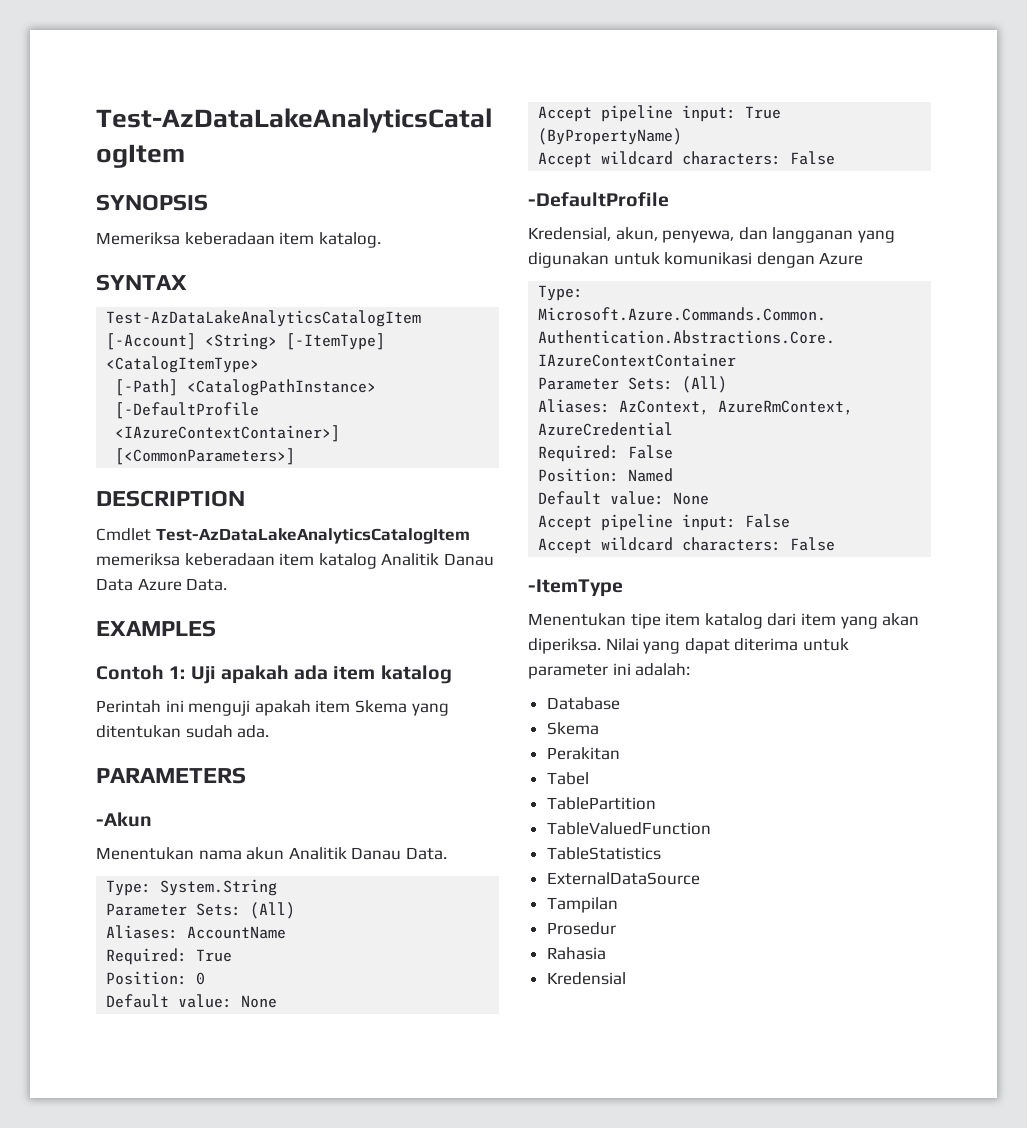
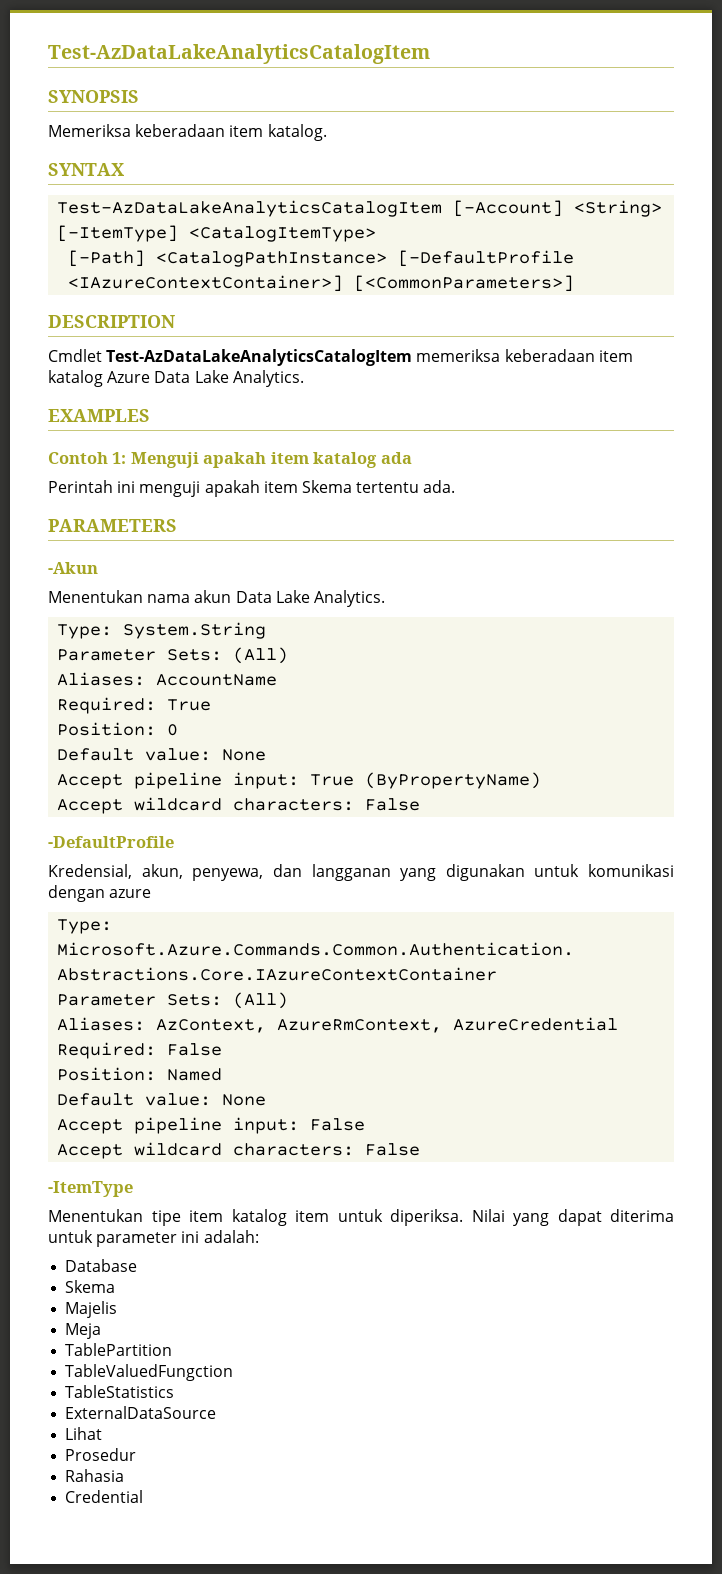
- Cmdlet Test-AzDataLakeAnalyticsCatalogItem memeriksa keberadaan item katalog Analitik Danau Data Azure Data.
+ Cmdlet Test-AzDataLakeAnalyticsCatalogItem memeriksa keberadaan item katalog Azure Data Lake Analytics.
- Contoh 1: Uji apakah ada item katalog
+ Contoh 1: Menguji apakah item katalog ada
- Perintah ini menguji apakah item Skema yang ditentukan sudah ada.
+ Perintah ini menguji apakah item Skema tertentu ada.
- Menentukan nama akun Analitik Danau Data.
+ Menentukan nama akun Data Lake Analytics.
- Kredensial, akun, penyewa, dan langganan yang digunakan untuk komunikasi dengan Azure
+ Kredensial, akun, penyewa, dan langganan yang digunakan untuk komunikasi dengan azure
- Menentukan tipe item katalog dari item yang akan diperiksa.
+ Menentukan tipe item katalog item untuk diperiksa.
- Perakitan
- Tabel
+ Majelis
+ Meja
- TableValuedFunction
+ TableValuedFungction
- Tampilan
+ Lihat
- Kredensial
+ Credential

